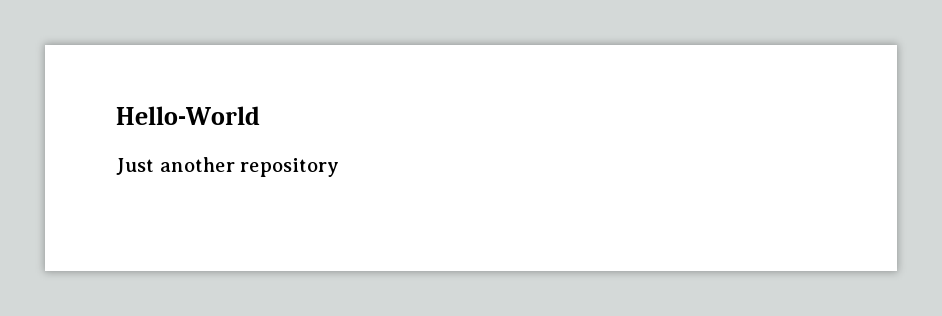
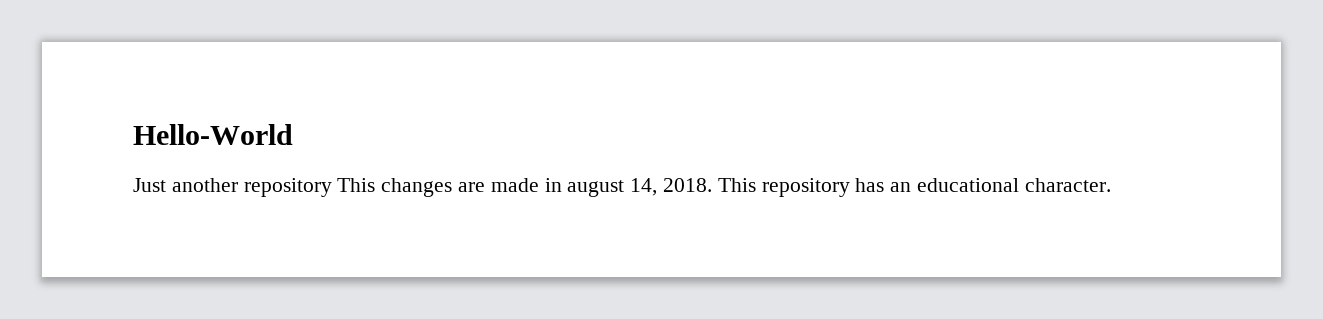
- Just another repository
+ Just another repository This changes are made in august 14, 2018. This repository has an educational character.

